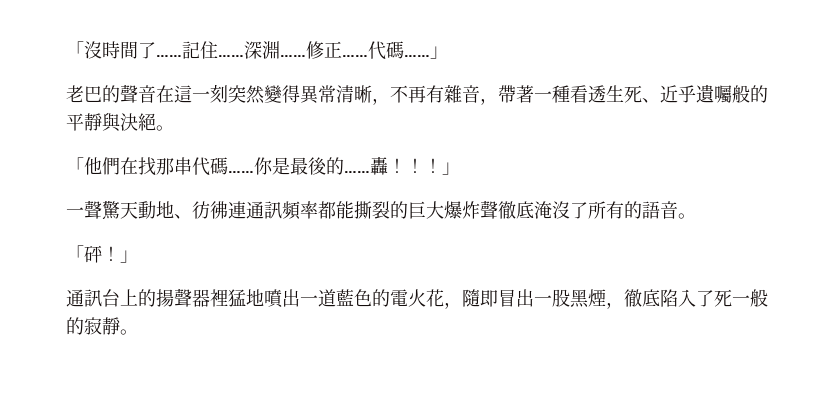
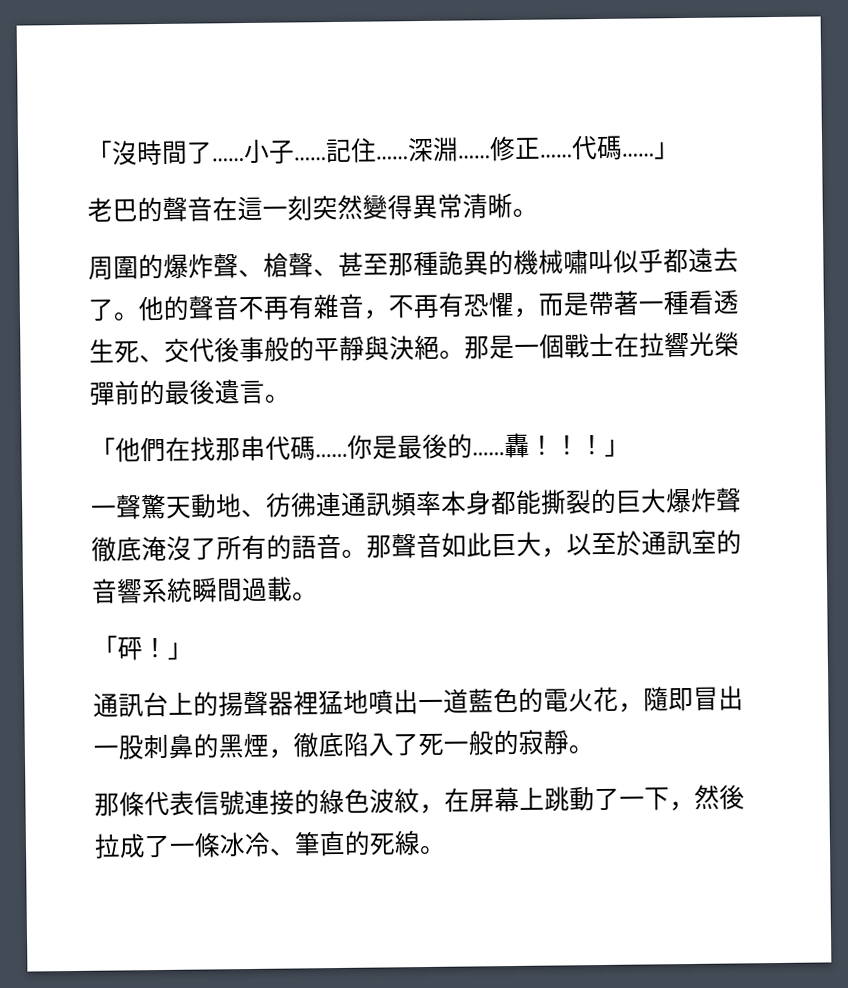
+ 小子……
- 老巴的聲音在這一刻突然變得異常清晰，不再有雜音，帶著一種看透生死、近乎遺囑般的平靜與決絕。
+ 老巴的聲音在這一刻突然變得異常清晰。
+ 周圍的爆炸聲、槍聲、甚至那種詭異的機械嘯叫似乎都遠去了。他的聲音不再有雜音，不再有恐懼，而是帶著一種看透生死、交代後事般的平靜與決絕。那是一個戰士在拉響光榮彈前的最後遺言。
- 一聲驚天動地、彷彿連通訊頻率都能撕裂的巨大爆炸聲徹底淹沒了所有的語音。
+ 一聲驚天動地、彷彿連通訊頻率本身都能撕裂的巨大爆炸聲徹底淹沒了所有的語音。那聲音如此巨大，以至於通訊室的音響系統瞬間過載。
- 通訊台上的揚聲器裡猛地噴出一道藍色的電火花，隨即冒出一股黑煙，徹底陷入了死一般的寂靜。
+ 通訊台上的揚聲器裡猛地噴出一道藍色的電火花，隨即冒出一股刺鼻的黑煙，徹底陷入了死一般的寂靜。
+ 那條代表信號連接的綠色波紋，在屏幕上跳動了一下，然後拉成了一條冰冷、筆直的死線。

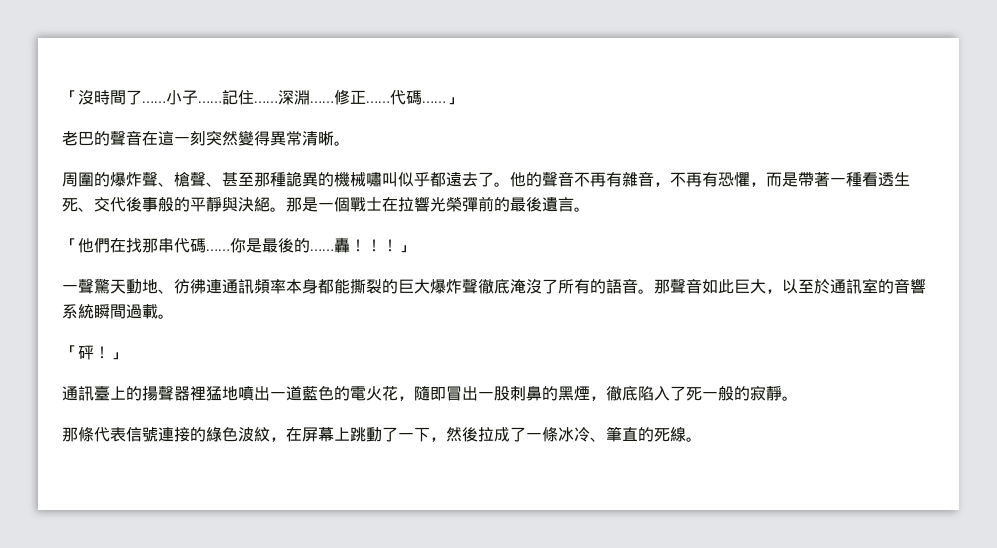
- 通訊台上的揚聲器裡猛地噴出一道藍色的電火花，隨即冒出一股刺鼻的黑煙，徹底陷入了死一般的寂靜。
+ 通訊臺上的揚聲器裡猛地噴出一道藍色的電火花，隨即冒出一股刺鼻的黑煙，徹底陷入了死一般的寂靜。

